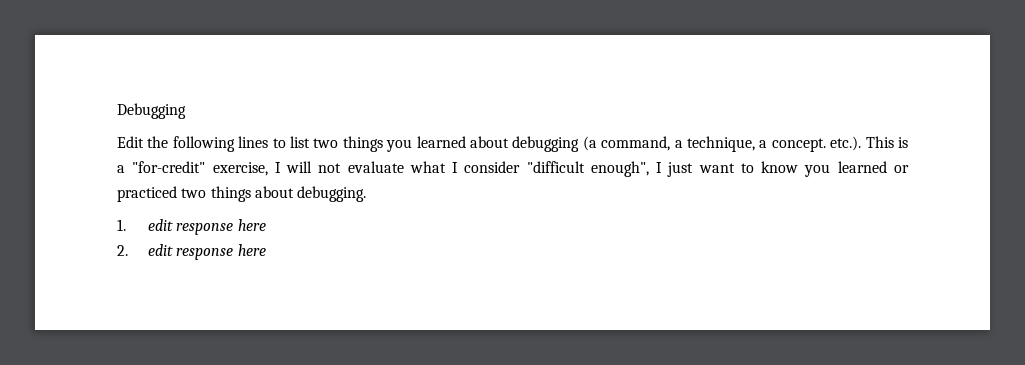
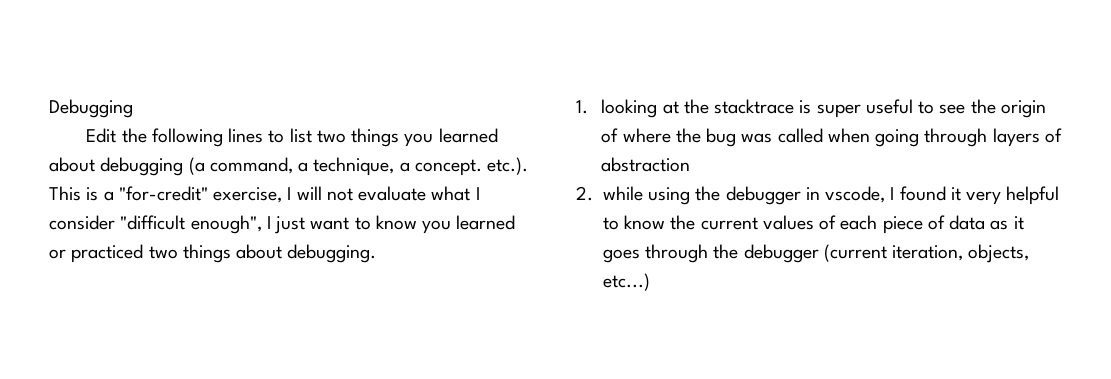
- 1. edit response here
- 2. edit response here
+ 1. looking at the stacktrace is super useful to see the origin of where the bug was called when going through layers of abstraction
+ 2. while using the debugger in vscode, I found it very helpful to know the current values of each piece of data as it goes through the debugger (current iteration, objects, etc...)

